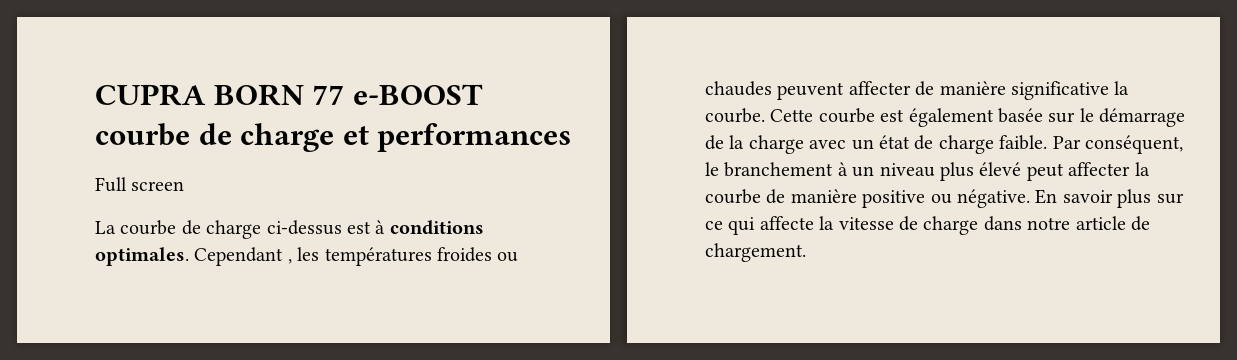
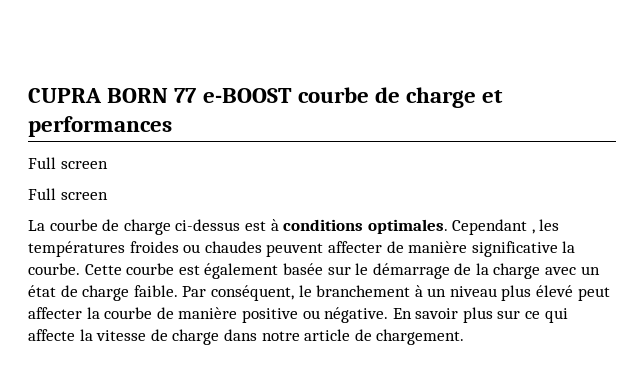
  CUPRA BORN 77 e-BOOST courbe de charge et performances
+ Full screen

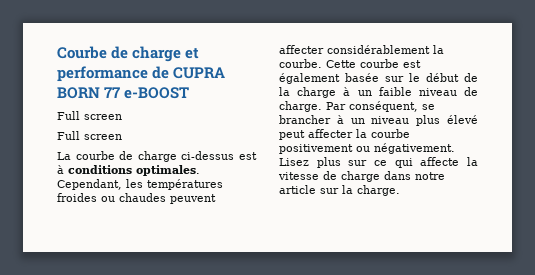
- CUPRA BORN 77 e-BOOST courbe de charge et performances
+ Courbe de charge et performance de CUPRA BORN 77 e-BOOST
- Cependant , les températures froides ou chaudes peuvent affecter de manière significative la courbe.
+ Cependant, les températures froides ou chaudes peuvent affecter considérablement la courbe.
- Cette courbe est également basée sur le démarrage de la charge avec un état de charge faible. Par conséquent, le branchement à un niveau plus élevé peut affecter la courbe de manière positive ou négative. En savoir plus sur ce qui affecte la vitesse de charge dans notre article de chargement.
+ Cette courbe est également basée sur le début de la charge à un faible niveau de charge. Par conséquent, se brancher à un niveau plus élevé peut affecter la courbe positivement ou négativement. Lisez plus sur ce qui affecte la vitesse de charge dans notre article sur la charge.

